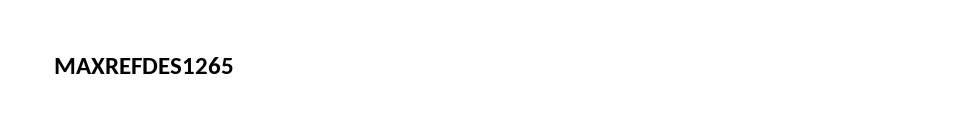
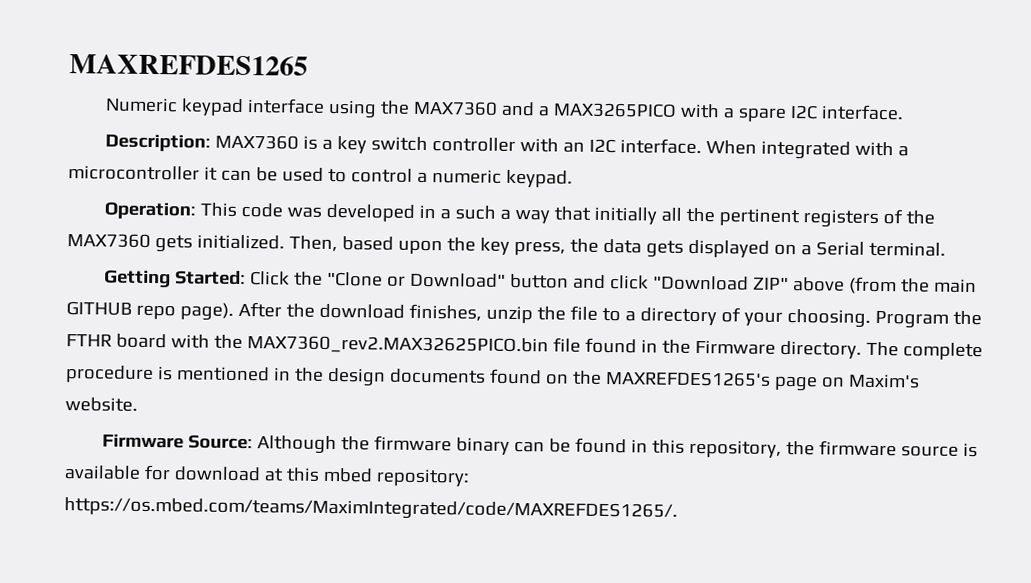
+ Numeric keypad interface using the MAX7360 and a MAX3265PICO with a spare I2C interface.
+ Description: MAX7360 is a key switch controller with an I2C interface. When integrated with a microcontroller it can be used to control a numeric keypad.
+ Operation: This code was developed in a such a way that initially all the pertinent registers of the MAX7360 gets initialized. Then, based upon the key press, the data gets displayed on a Serial terminal.
+ Getting Started: Click the "Clone or Download" button and click "Download ZIP" above (from the main GITHUB repo page). After the download finishes, unzip the file to a directory of your choosing. Program the FTHR board with the MAX7360_rev2.MAX32625PICO.bin file found in the Firmware directory. The complete procedure is mentioned in the design documents found on the MAXREFDES1265's page on Maxim's website.
+ Firmware Source: Although the firmware binary can be found in this repository, the firmware source is available for download at this mbed repository: https://os.mbed.com/teams/MaximIntegrated/code/MAXREFDES1265/.

